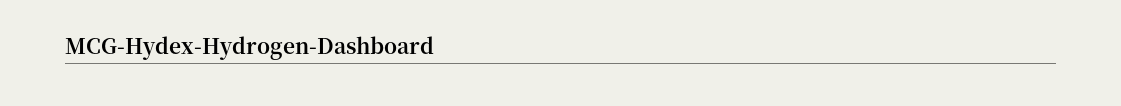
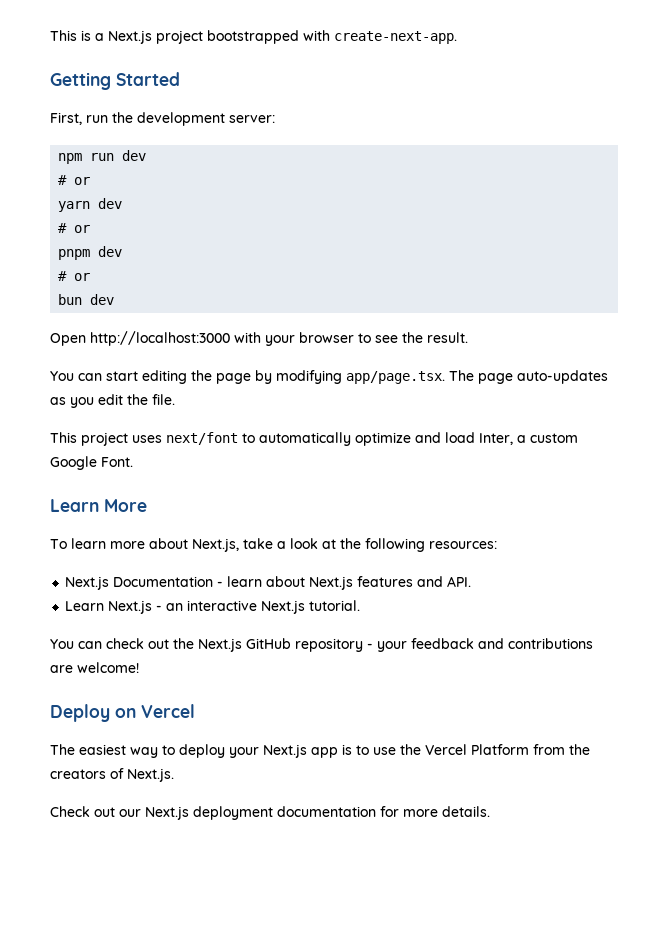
- MCG-Hydex-Hydrogen-Dashboard
+ This is a Next.js project bootstrapped with create-next-app.
+ Getting Started
+ First, run the development server:
+ npm run dev
+ # or
+ yarn dev
+ # or
+ pnpm dev
+ # or
+ bun dev
+ Open http://localhost:3000 with your browser to see the result.
+ You can start editing the page by modifying app/page.tsx. The page auto-updates as you edit the file.
+ This project uses next/font to automatically optimize and load Inter, a custom Google Font.
+ Learn More
+ To learn more about Next.js, take a look at the following resources:
+ Next.js Documentation - learn about Next.js features and API.
+ Learn Next.js - an interactive Next.js tutorial.
+ You can check out the Next.js GitHub repository - your feedback and contributions are welcome!
+ Deploy on Vercel
+ The easiest way to deploy your Next.js app is to use the Vercel Platform from the creators of Next.js.
+ Check out our Next.js deployment documentation for more details.

